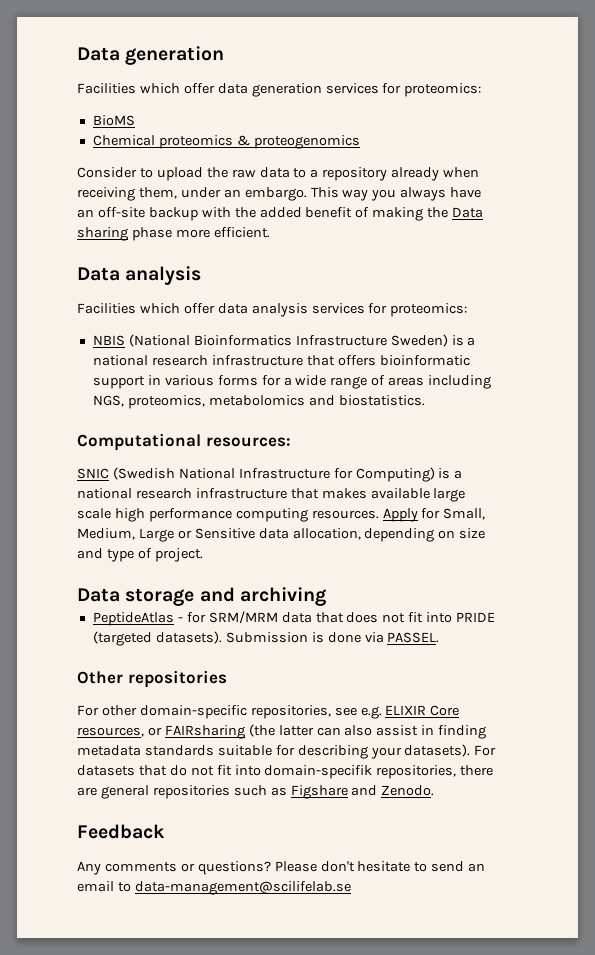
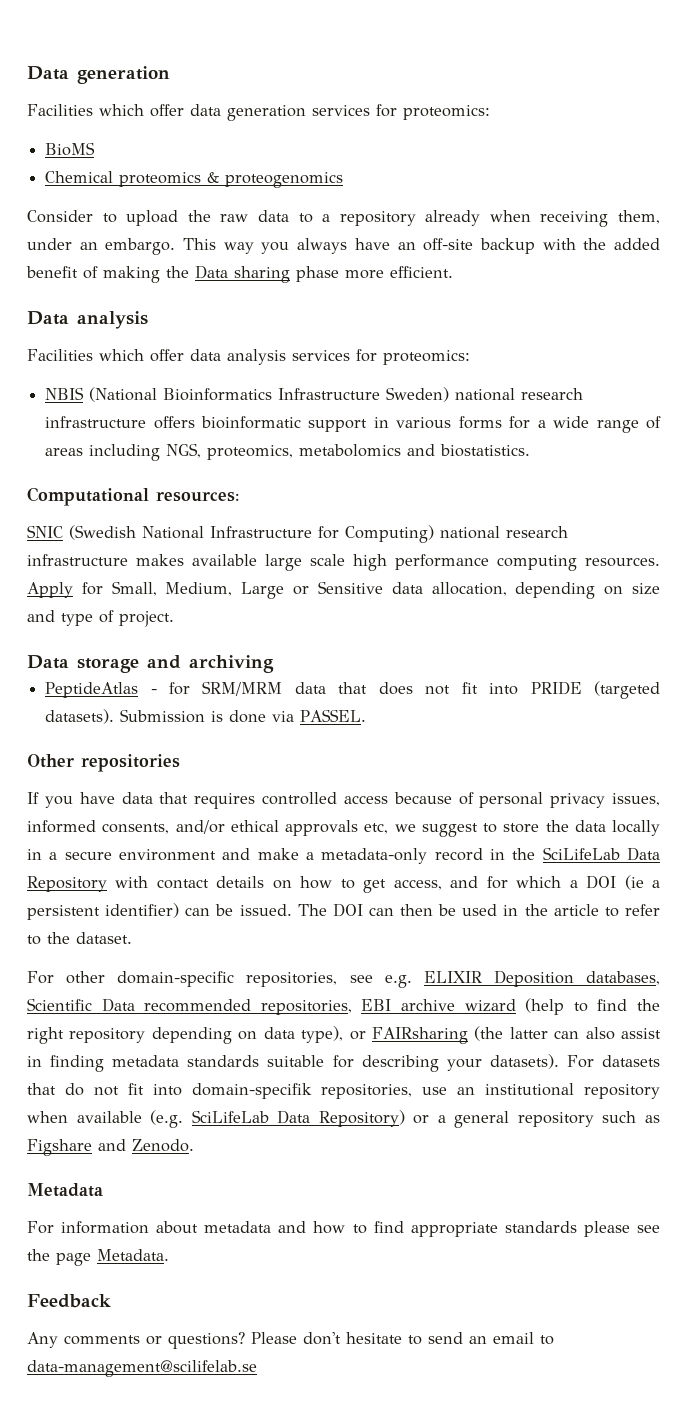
- NBIS (National Bioinformatics Infrastructure Sweden) is a national research infrastructure that offers bioinformatic support in various forms for a wide range of areas including NGS, proteomics, metabolomics and biostatistics.
+ NBIS (National Bioinformatics Infrastructure Sweden) national research infrastructure offers bioinformatic support in various forms for a wide range of areas including NGS, proteomics, metabolomics and biostatistics.
- SNIC (Swedish National Infrastructure for Computing) is a national research infrastructure that makes available large scale high performance computing resources.
+ SNIC (Swedish National Infrastructure for Computing) national research infrastructure makes available large scale high performance computing resources.
+ If you have data that requires controlled access because of personal privacy issues, informed consents, and/or ethical approvals etc, we suggest to store the data locally in a secure environment and make a metadata-only record in the SciLifeLab Data Repository with contact details on how to get access, and for which a DOI (ie a persistent identifier) can be issued. The DOI can then be used in the article to refer to the dataset.
- For other domain-specific repositories, see e.g. ELIXIR Core resources, or FAIRsharing (the latter can also assist in finding metadata standards suitable for describing your datasets).
+ For other domain-specific repositories, see e.g. ELIXIR Deposition databases, Scientific Data recommended repositories, EBI archive wizard (help to find the right repository depending on data type), or FAIRsharing (the latter can also assist in finding metadata standards suitable for describing your datasets).
- For datasets that do not fit into domain-specifik repositories, there are general repositories such as Figshare and Zenodo.
+ For datasets that do not fit into domain-specifik repositories, use an institutional repository when available (e.g. SciLifeLab Data Repository) or a general repository such as Figshare and Zenodo.
+ Metadata
+ For information about metadata and how to find appropriate standards please see the page Metadata.

